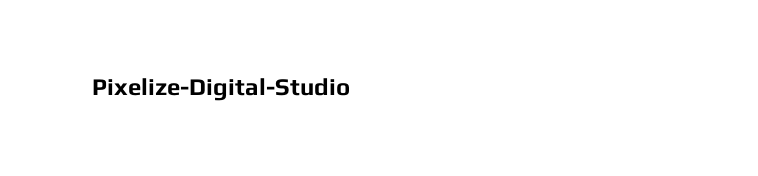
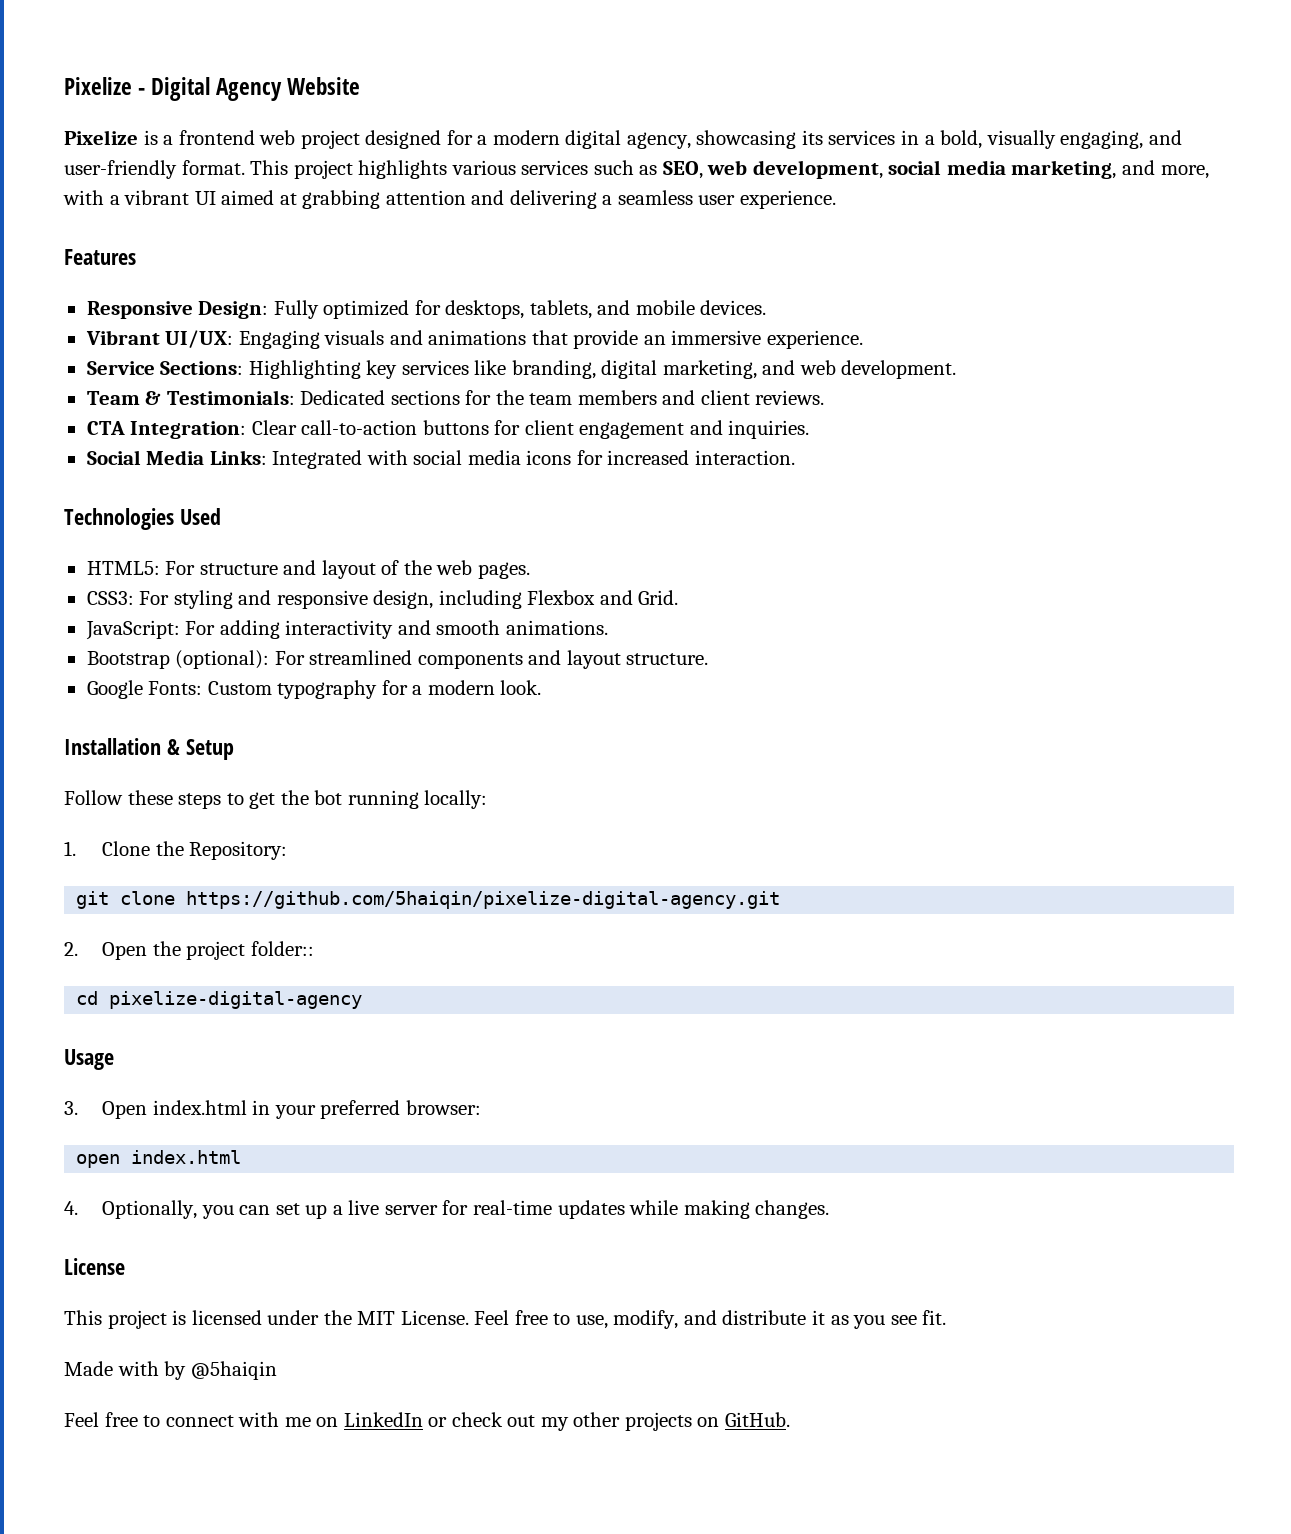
- Pixelize-Digital-Studio
+ Pixelize - Digital Agency Website
+ Pixelize is a frontend web project designed for a modern digital agency, showcasing its services in a bold, visually engaging, and user-friendly format. This project highlights various services such as SEO, web development, social media marketing, and more, with a vibrant UI aimed at grabbing attention and delivering a seamless user experience.
+ Features
+ Responsive Design: Fully optimized for desktops, tablets, and mobile devices.
+ Vibrant UI/UX: Engaging visuals and animations that provide an immersive experience.
+ Service Sections: Highlighting key services like branding, digital marketing, and web development.
+ Team & Testimonials: Dedicated sections for the team members and client reviews.
+ CTA Integration: Clear call-to-action buttons for client engagement and inquiries.
+ Social Media Links: Integrated with social media icons for increased interaction.
+ Technologies Used
+ HTML5: For structure and layout of the web pages.
+ CSS3: For styling and responsive design, including Flexbox and Grid.
+ JavaScript: For adding interactivity and smooth animations.
+ Bootstrap (optional): For streamlined components and layout structure.
+ Google Fonts: Custom typography for a modern look.
+ Installation & Setup
+ Follow these steps to get the bot running locally:
+ 1. Clone the Repository:
+ git clone https://github.com/5haiqin/pixelize-digital-agency.git
+ 2. Open the project folder::
+ cd pixelize-digital-agency
+ Usage
+ 3. Open index.html in your preferred browser:
+ open index.html
+ 4. Optionally, you can set up a live server for real-time updates while making changes.
+ License
+ This project is licensed under the MIT License. Feel free to use, modify, and distribute it as you see fit.
+ Made with by @5haiqin
+ Feel free to connect with me on LinkedIn or check out my other projects on GitHub.

